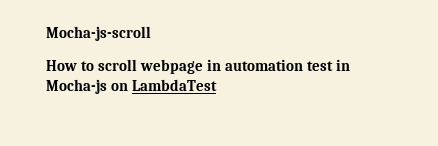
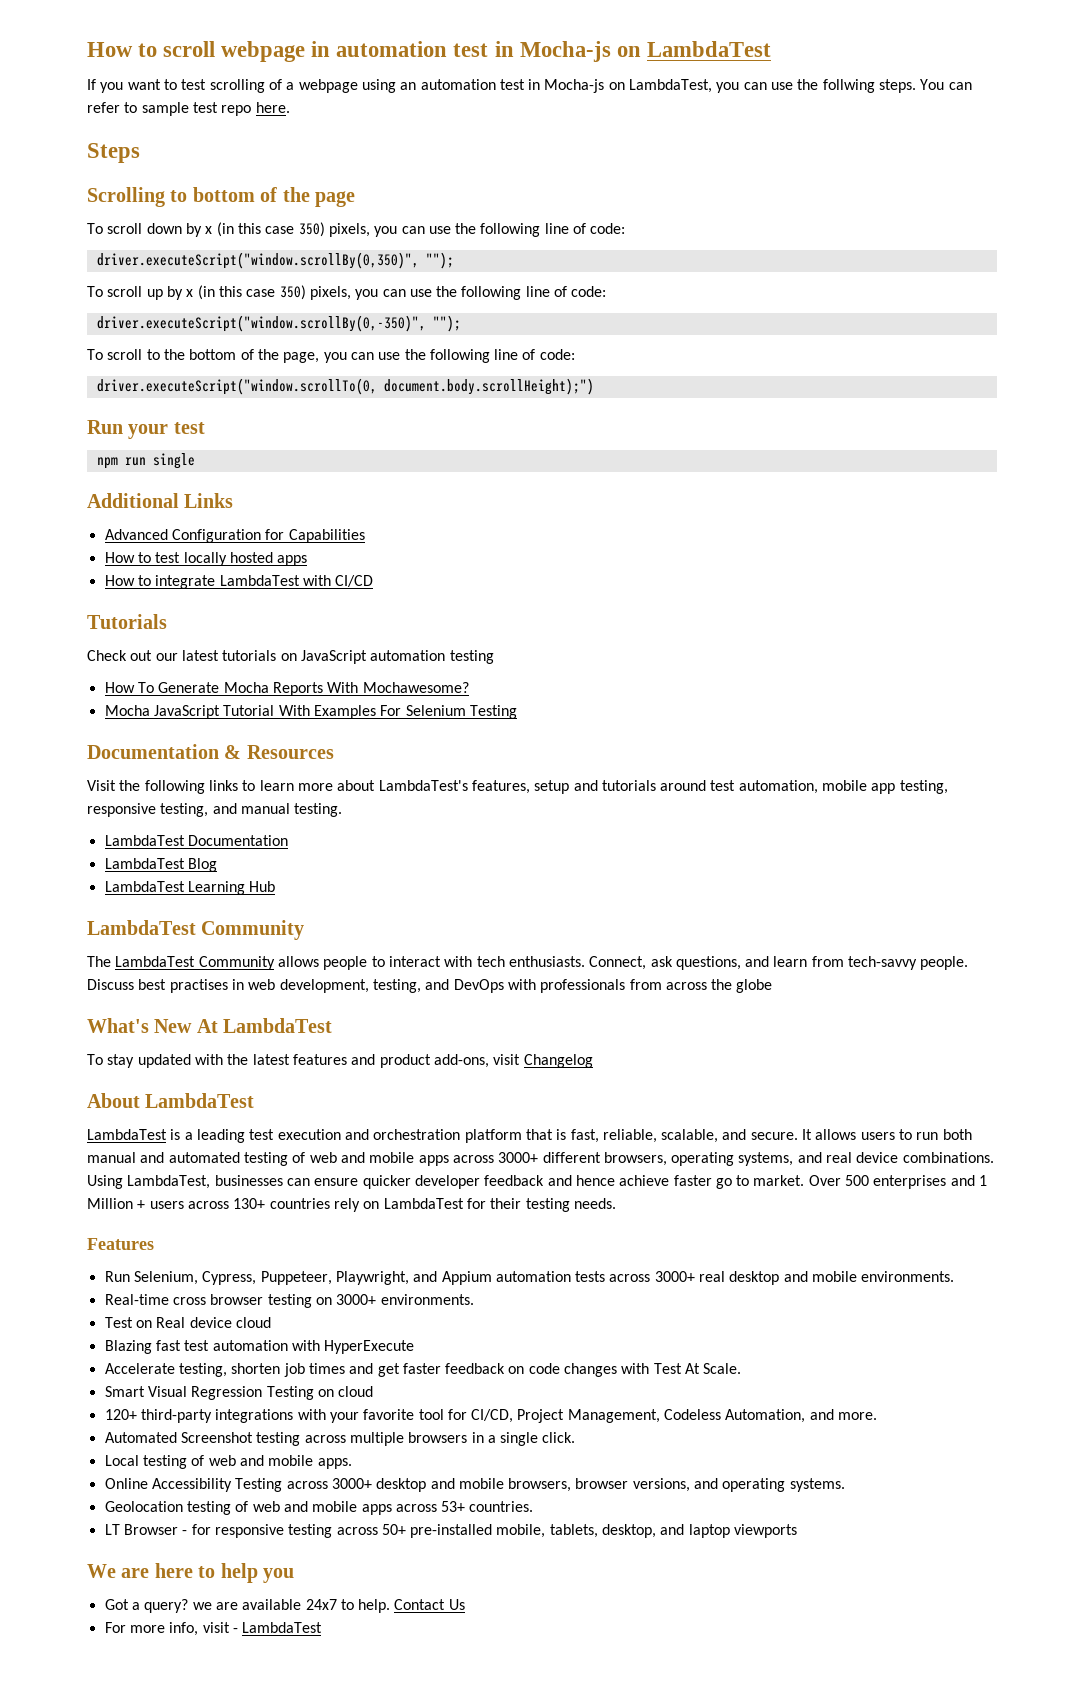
- Mocha-js-scroll
+ If you want to test scrolling of a webpage using an automation test in Mocha-js on LambdaTest, you can use the follwing steps. You can refer to sample test repo here.
+ Steps
+ Scrolling to bottom of the page
+ To scroll down by x (in this case 350) pixels, you can use the following line of code:
+ driver.executeScript("window.scrollBy(0,350)", "");
+ To scroll up by x (in this case 350) pixels, you can use the following line of code:
+ driver.executeScript("window.scrollBy(0,-350)", "");
+ To scroll to the bottom of the page, you can use the following line of code:
+ driver.executeScript("window.scrollTo(0, document.body.scrollHeight);")
+ Run your test
+ npm run single
+ Additional Links
+ Advanced Configuration for Capabilities
+ How to test locally hosted apps
+ How to integrate LambdaTest with CI/CD
+ Tutorials
+ Check out our latest tutorials on JavaScript automation testing
+ How To Generate Mocha Reports With Mochawesome?
+ Mocha JavaScript Tutorial With Examples For Selenium Testing
+ Documentation & Resources
+ Visit the following links to learn more about LambdaTest's features, setup and tutorials around test automation, mobile app testing, responsive testing, and manual testing.
+ LambdaTest Documentation
+ LambdaTest Blog
+ LambdaTest Learning Hub
+ LambdaTest Community
+ The LambdaTest Community allows people to interact with tech enthusiasts. Connect, ask questions, and learn from tech-savvy people. Discuss best practises in web development, testing, and DevOps with professionals from across the globe
+ What's New At LambdaTest
+ To stay updated with the latest features and product add-ons, visit Changelog
+ About LambdaTest
+ LambdaTest is a leading test execution and orchestration platform that is fast, reliable, scalable, and secure. It allows users to run both manual and automated testing of web and mobile apps across 3000+ different browsers, operating systems, and real device combinations. Using LambdaTest, businesses can ensure quicker developer feedback and hence achieve faster go to market. Over 500 enterprises and 1 Million + users across 130+ countries rely on LambdaTest for their testing needs.
+ Features
+ Run Selenium, Cypress, Puppeteer, Playwright, and Appium automation tests across 3000+ real desktop and mobile environments.
+ Real-time cross browser testing on 3000+ environments.
+ Test on Real device cloud
+ Blazing fast test automation with HyperExecute
+ Accelerate testing, shorten job times and get faster feedback on code changes with Test At Scale.
+ Smart Visual Regression Testing on cloud
+ 120+ third-party integrations with your favorite tool for CI/CD, Project Management, Codeless Automation, and more.
+ Automated Screenshot testing across multiple browsers in a single click.
+ Local testing of web and mobile apps.
+ Online Accessibility Testing across 3000+ desktop and mobile browsers, browser versions, and operating systems.
+ Geolocation testing of web and mobile apps across 53+ countries.
+ LT Browser - for responsive testing across 50+ pre-installed mobile, tablets, desktop, and laptop viewports
+ We are here to help you
+ Got a query? we are available 24x7 to help. Contact Us
+ For more info, visit - LambdaTest

